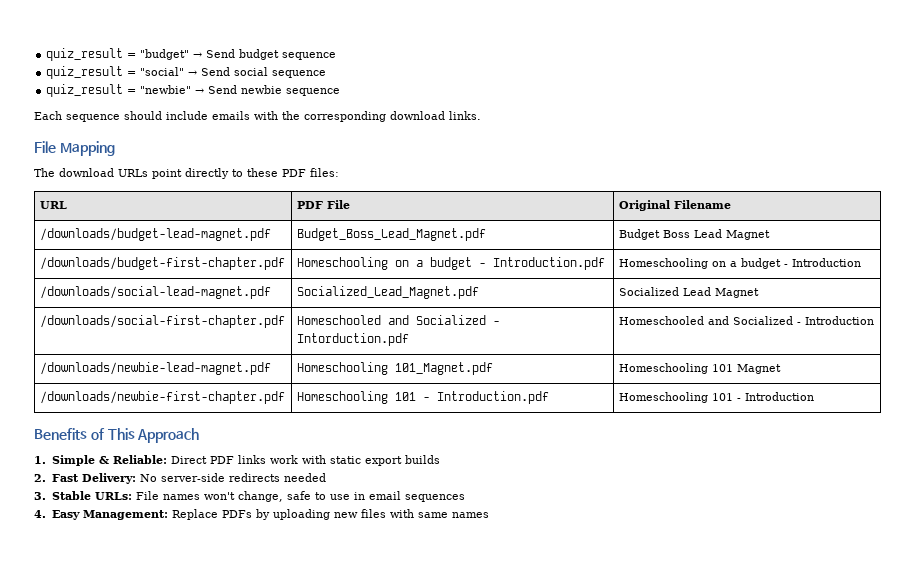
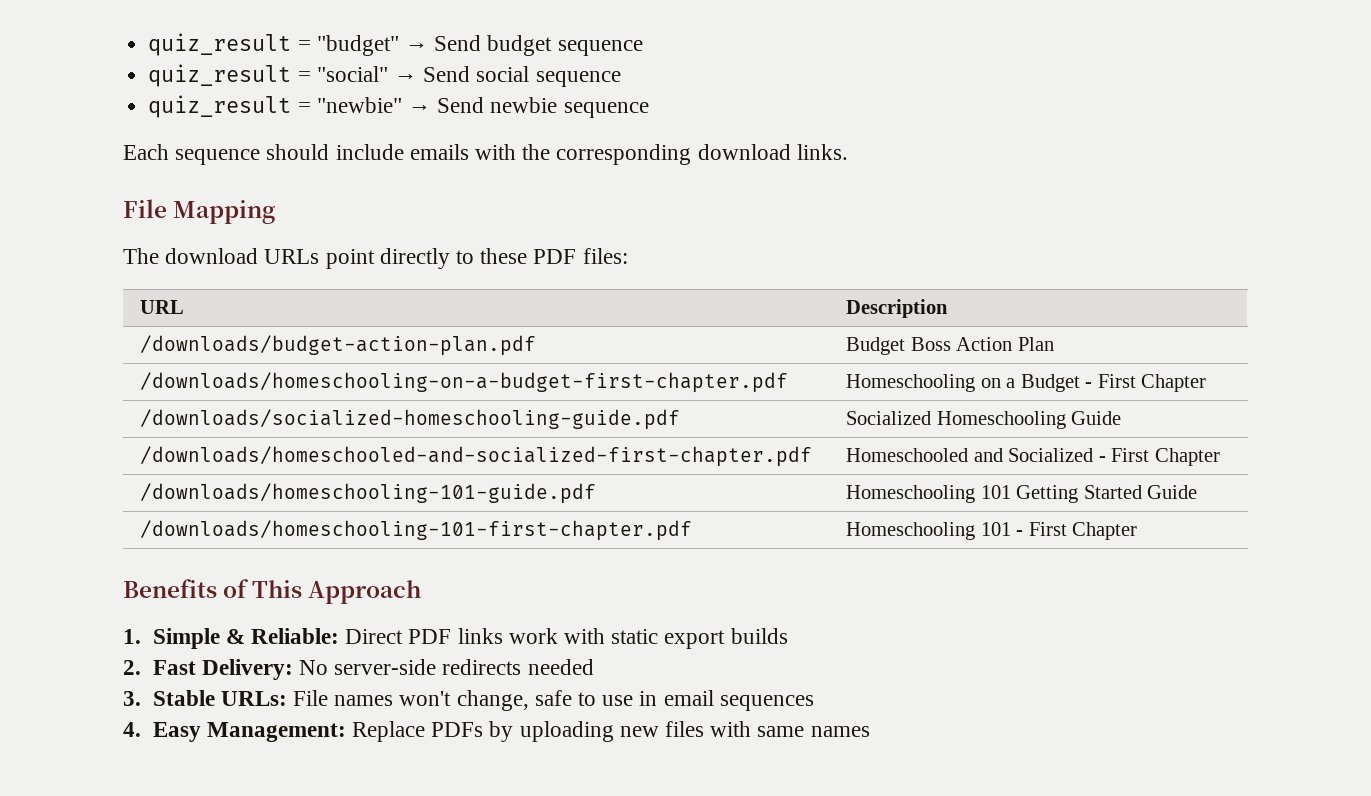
- URL | PDF File | Original Filename
- /downloads/budget-lead-magnet.pdf | Budget_Boss_Lead_Magnet.pdf | Budget Boss Lead Magnet
- /downloads/budget-first-chapter.pdf | Homeschooling on a budget - Introduction.pdf | Homeschooling on a budget - Introduction
- /downloads/social-lead-magnet.pdf | Socialized_Lead_Magnet.pdf | Socialized Lead Magnet
- /downloads/social-first-chapter.pdf | Homeschooled and Socialized - Intorduction.pdf | Homeschooled and Socialized - Introduction
- /downloads/newbie-lead-magnet.pdf | Homeschooling 101_Magnet.pdf | Homeschooling 101 Magnet
- /downloads/newbie-first-chapter.pdf | Homeschooling 101 - Introduction.pdf | Homeschooling 101 - Introduction
+ URL | Description
+ /downloads/budget-action-plan.pdf | Budget Boss Action Plan
+ /downloads/homeschooling-on-a-budget-first-chapter.pdf | Homeschooling on a Budget - First Chapter
+ /downloads/socialized-homeschooling-guide.pdf | Socialized Homeschooling Guide
+ /downloads/homeschooled-and-socialized-first-chapter.pdf | Homeschooled and Socialized - First Chapter
+ /downloads/homeschooling-101-guide.pdf | Homeschooling 101 Getting Started Guide
+ /downloads/homeschooling-101-first-chapter.pdf | Homeschooling 101 - First Chapter

